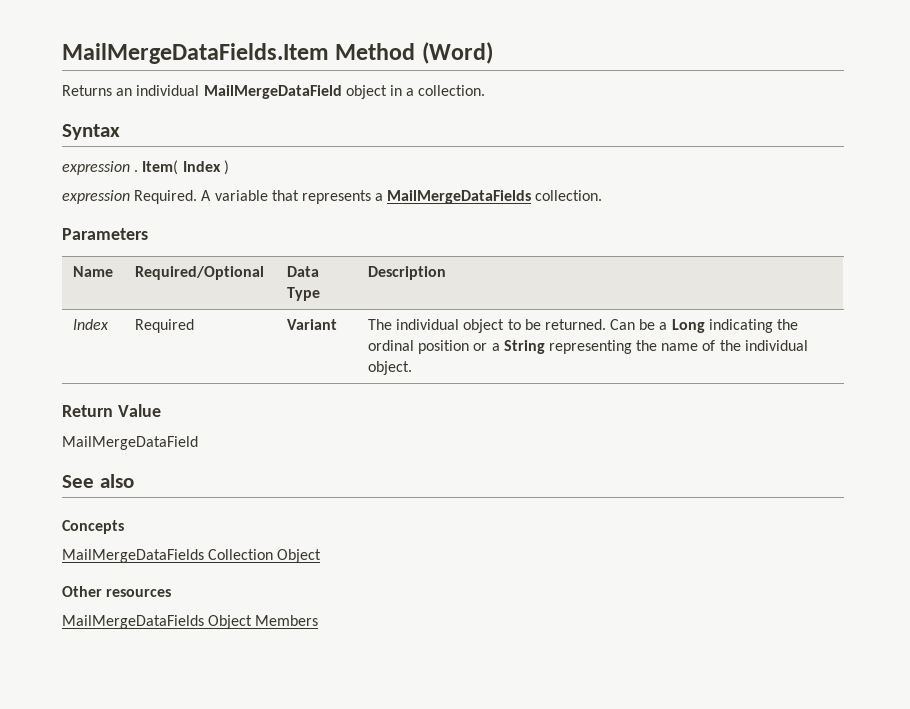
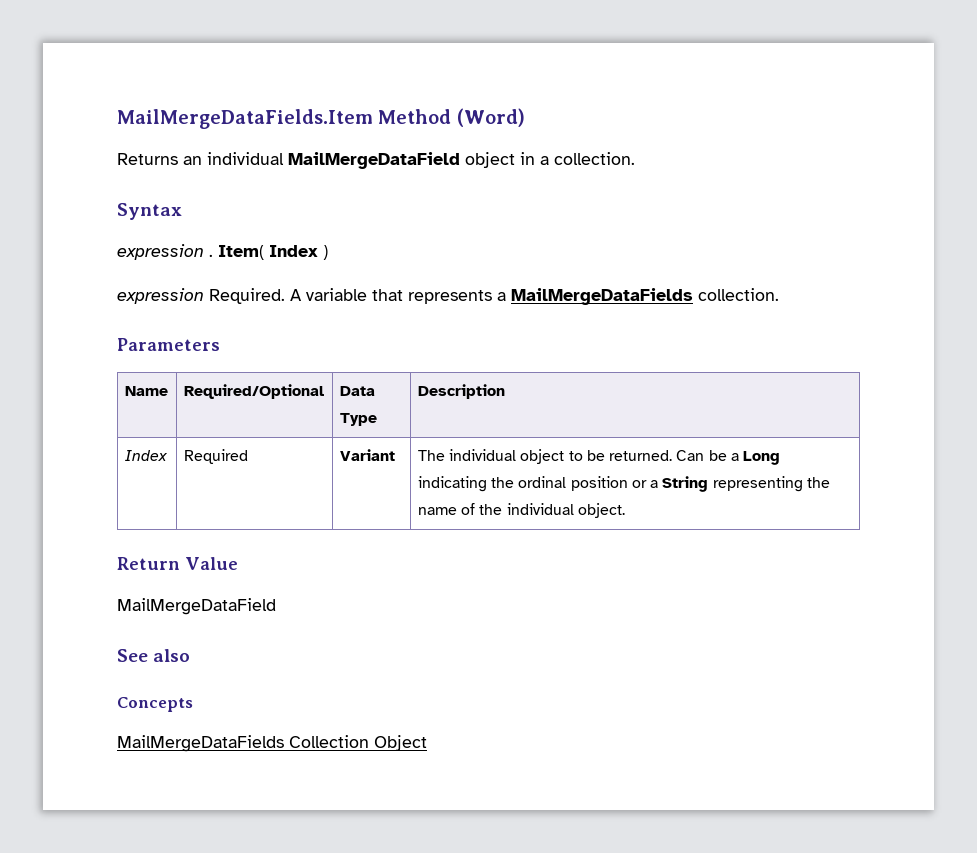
- Other resources
- MailMergeDataFields Object Members

